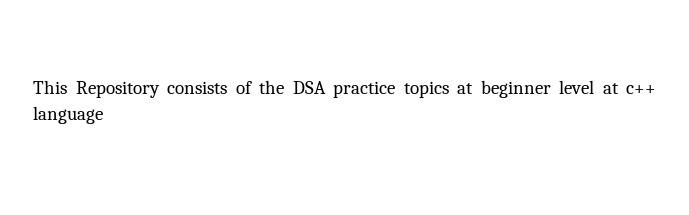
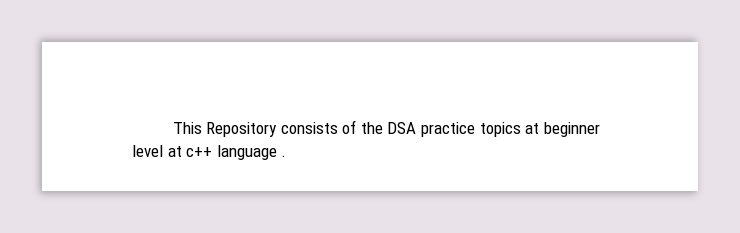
- This Repository consists of the DSA practice topics at beginner level at c++ language
+ This Repository consists of the DSA practice topics at beginner level at c++ language .

